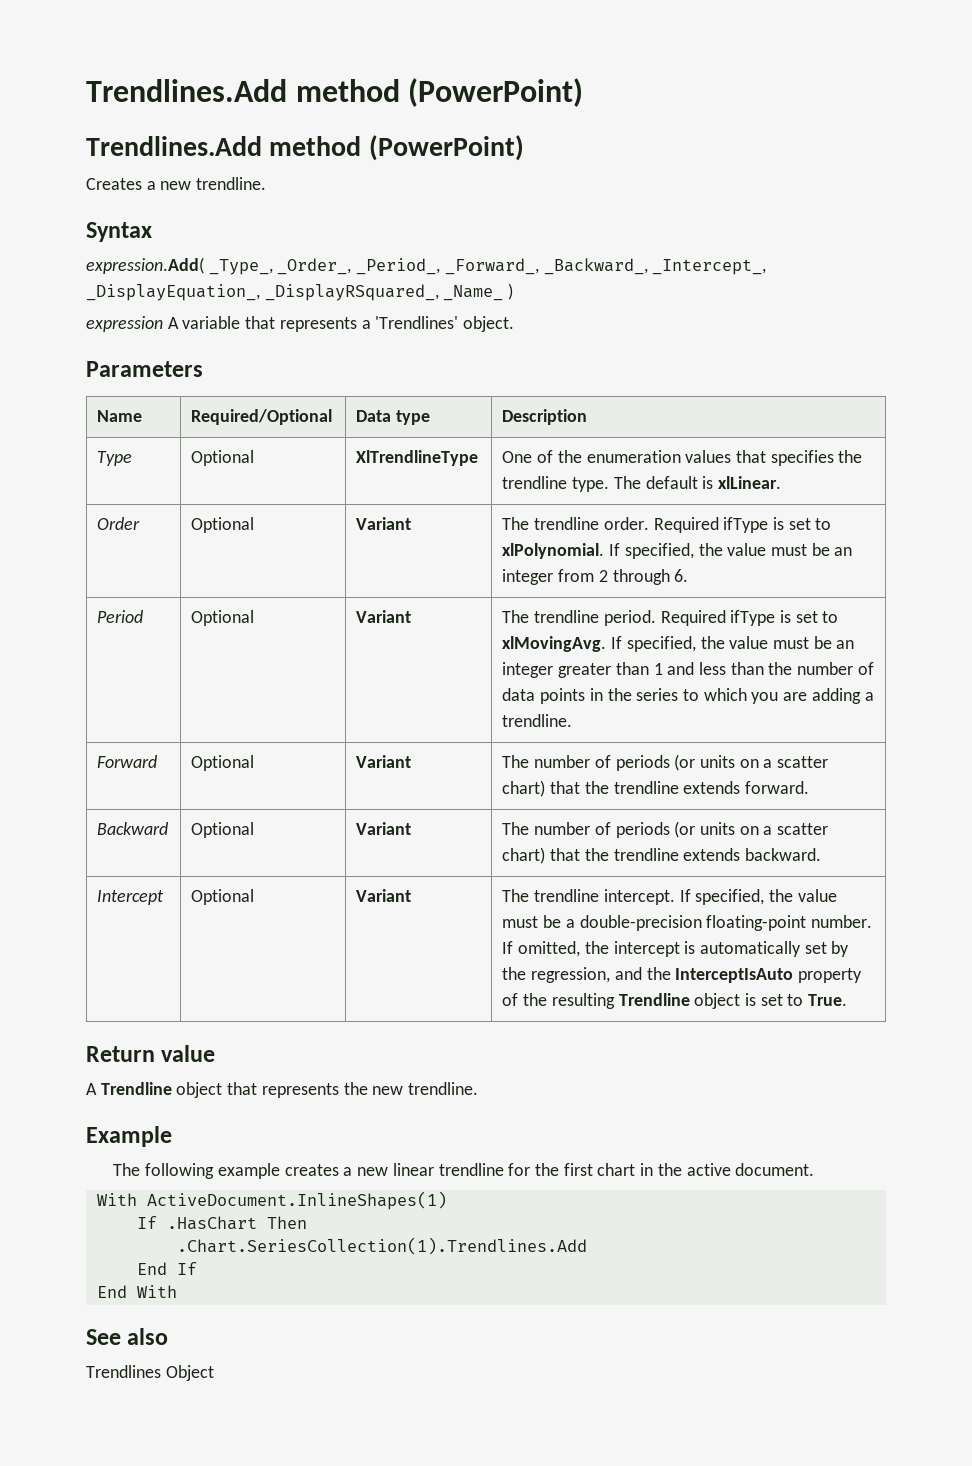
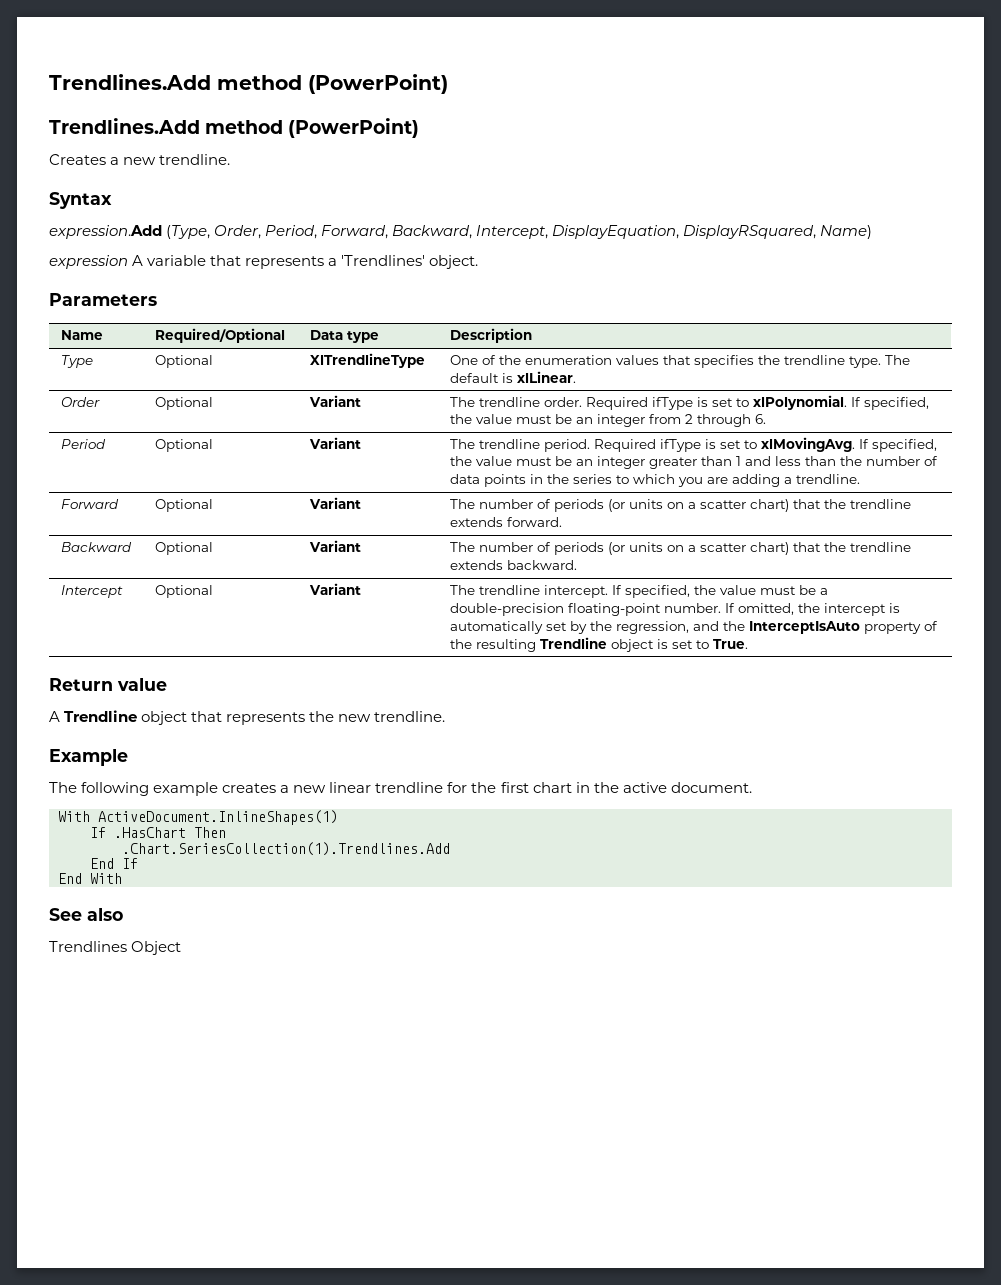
- expression.Add( _Type_, _Order_, _Period_, _Forward_, _Backward_, _Intercept_, _DisplayEquation_, _DisplayRSquared_, _Name_ )
+ expression.Add (Type, Order, Period, Forward, Backward, Intercept, DisplayEquation, DisplayRSquared, Name)

